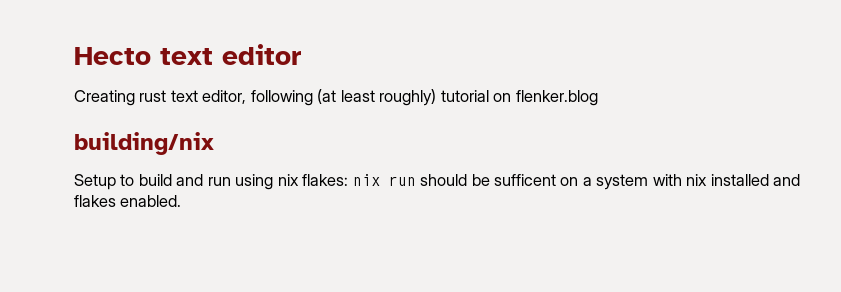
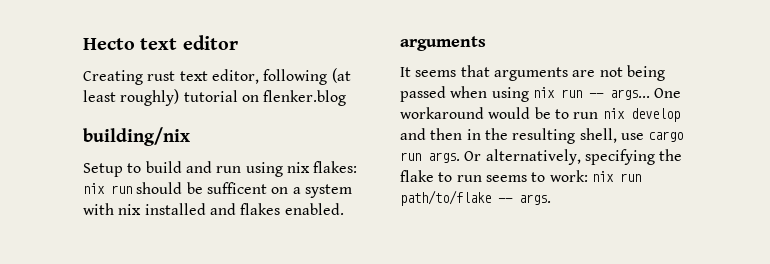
  Setup to build and run using nix flakes: nix run should be sufficent on a system with nix installed and flakes enabled.
+ arguments
+ It seems that arguments are not being passed when using nix run -- args... One workaround would be to run nix develop and then in the resulting shell, use cargo run args. Or alternatively, specifying the flake to run seems to work: nix run path/to/flake -- args.

